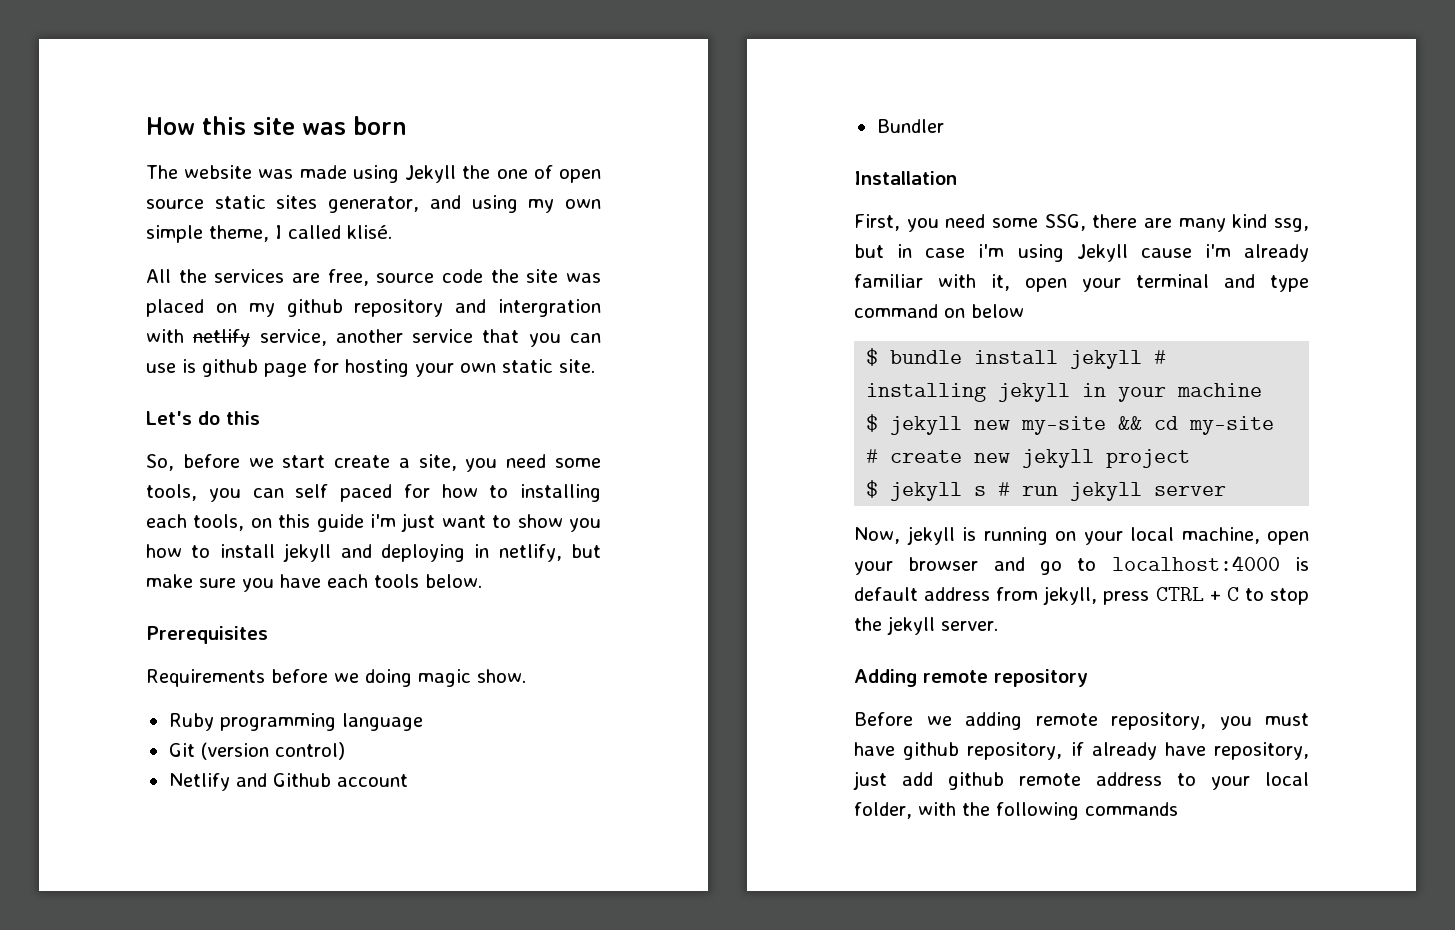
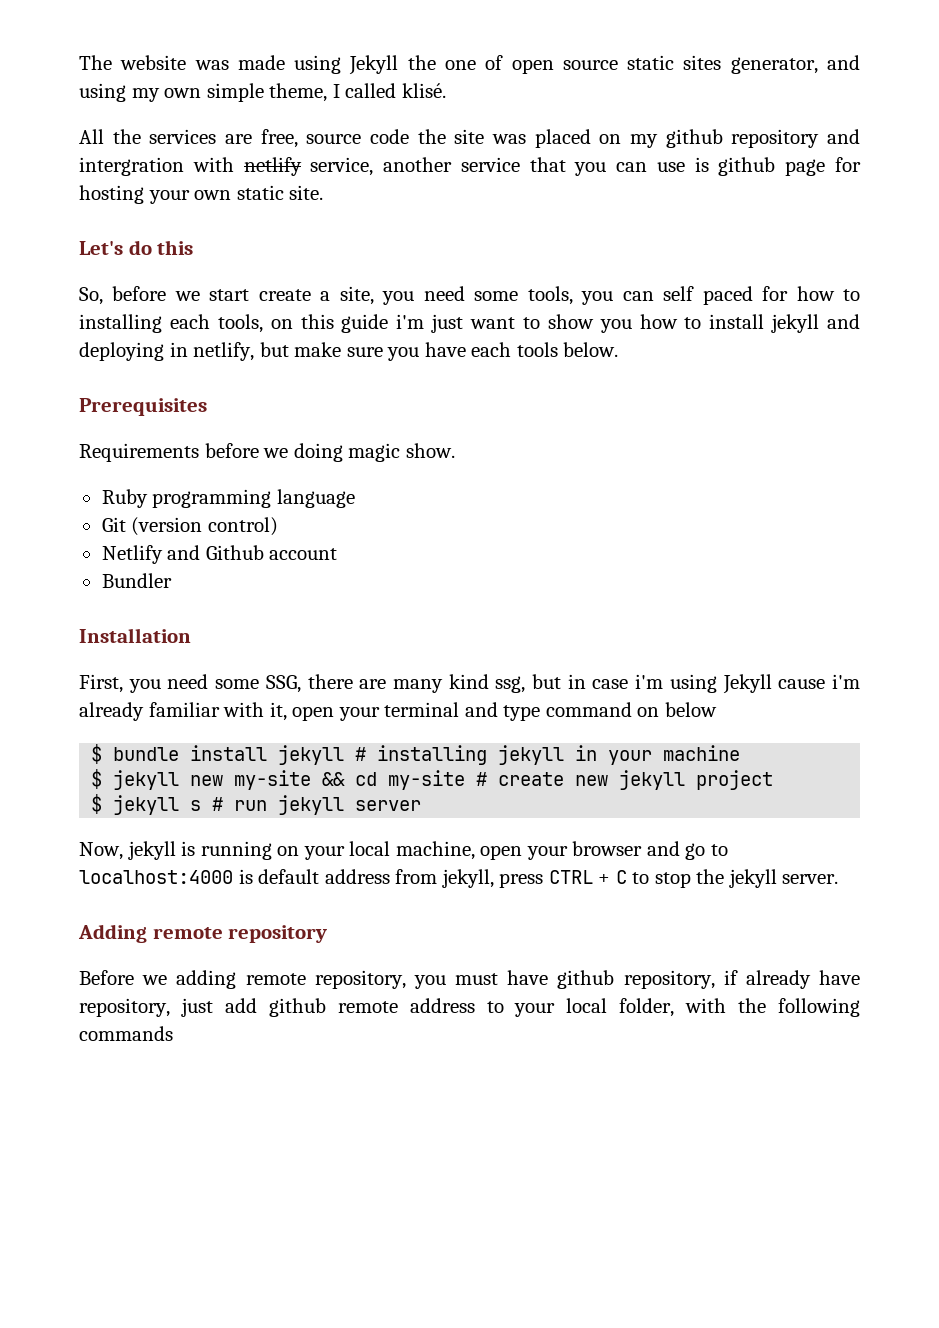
- How this site was born

